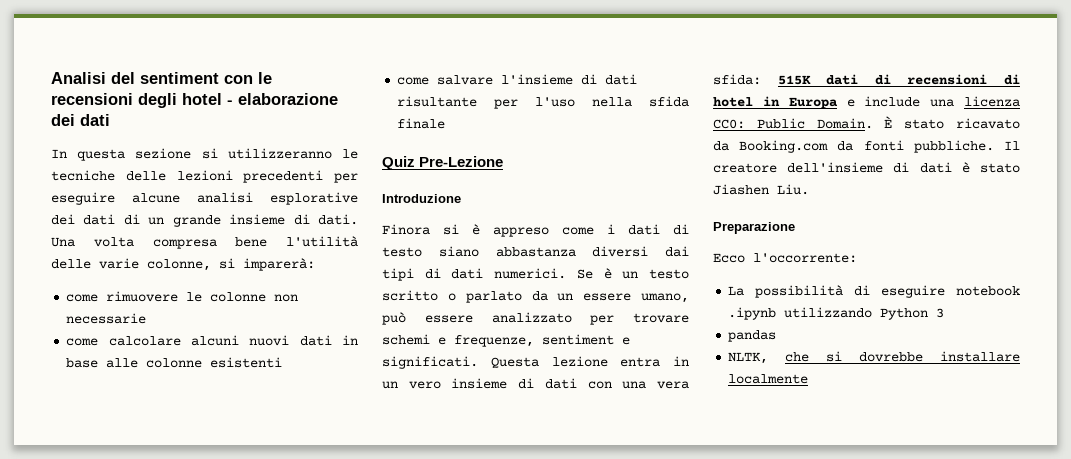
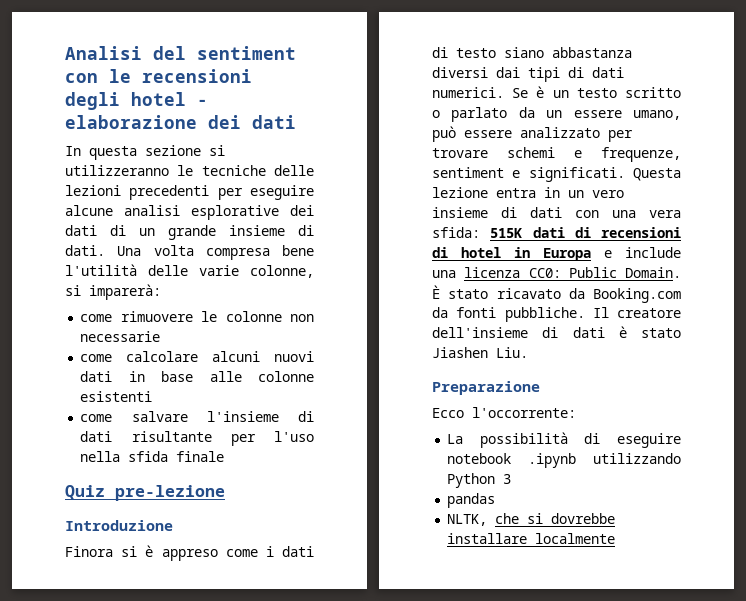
- Quiz Pre-Lezione
+ Quiz pre-lezione

